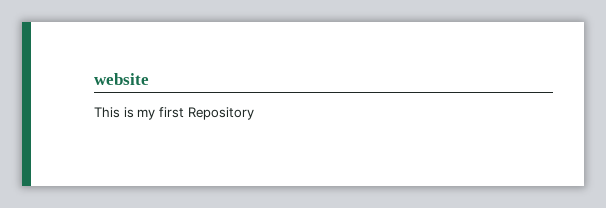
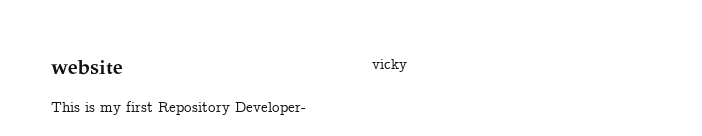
- This is my first Repository
+ This is my first Repository Developer- vicky

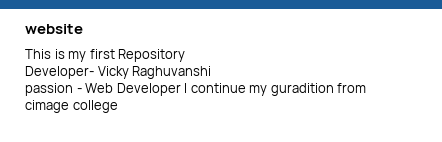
- This is my first Repository Developer- vicky
+ This is my first Repository
+ Developer- Vicky Raghuvanshi
+ passion - Web Developer I continue my guradition from cimage college

